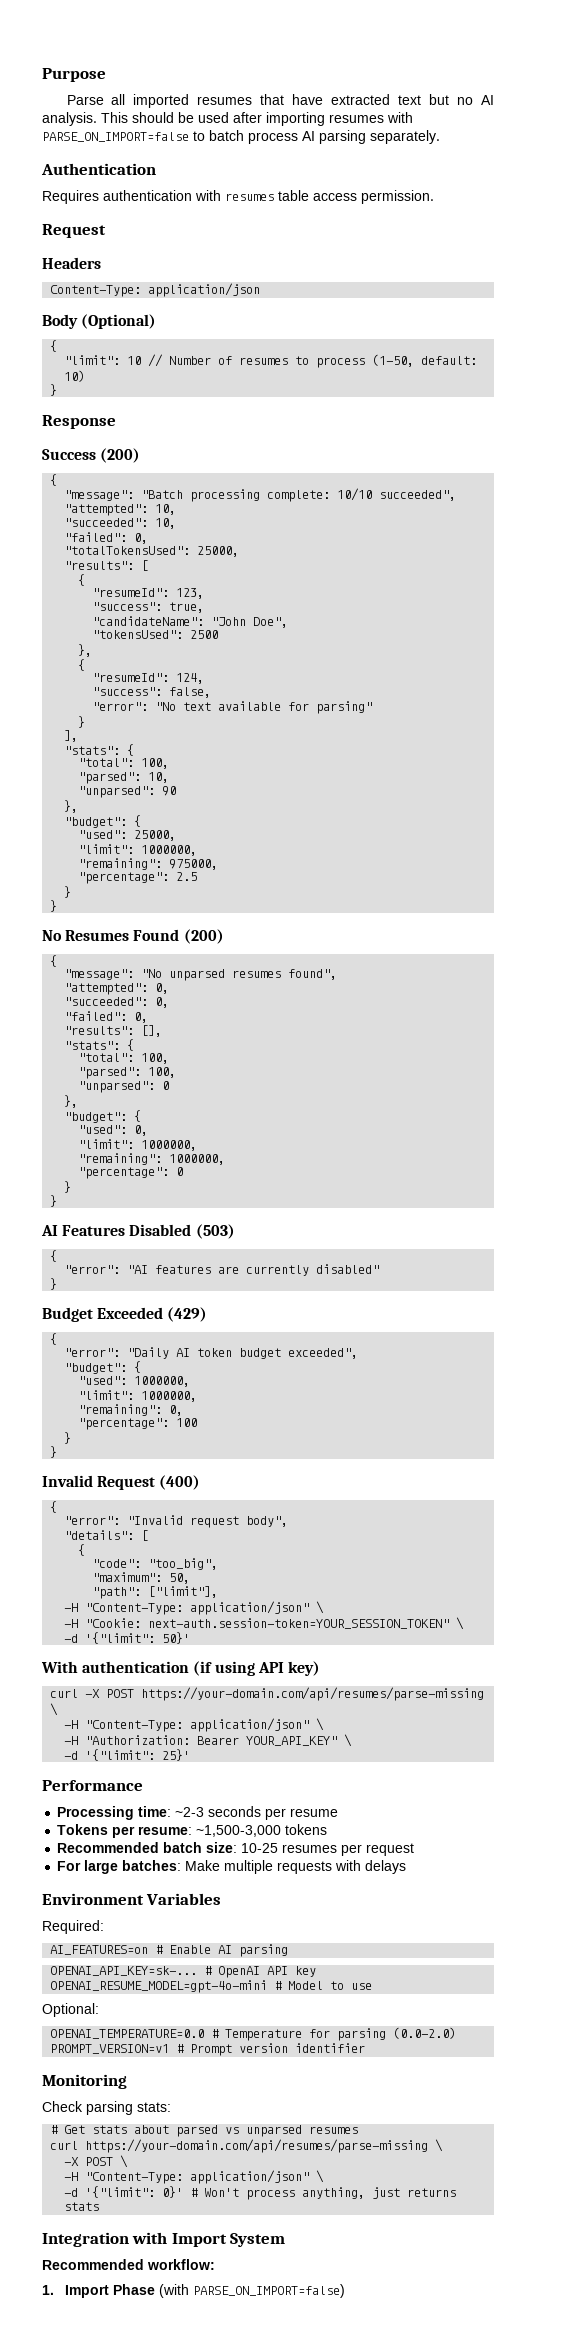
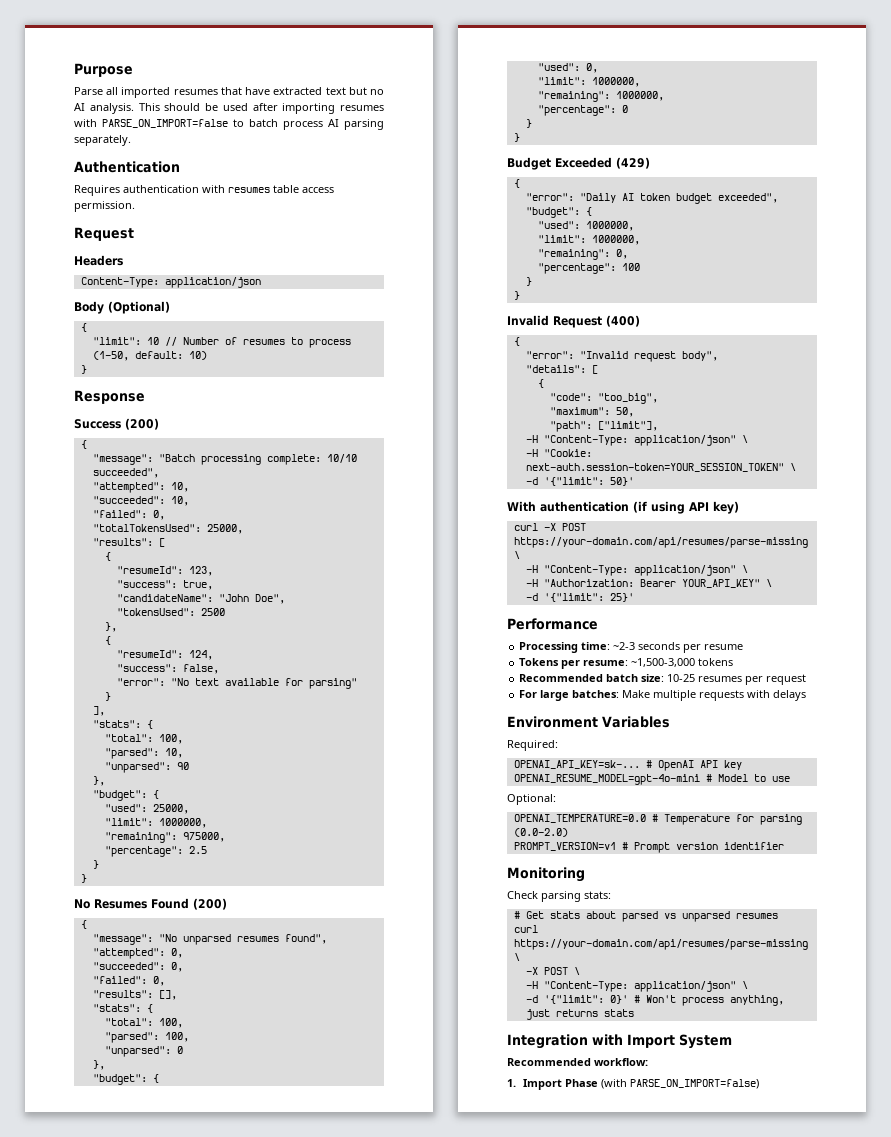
- AI Features Disabled (503)
- {
- "error": "AI features are currently disabled"
- }
- AI_FEATURES=on # Enable AI parsing

